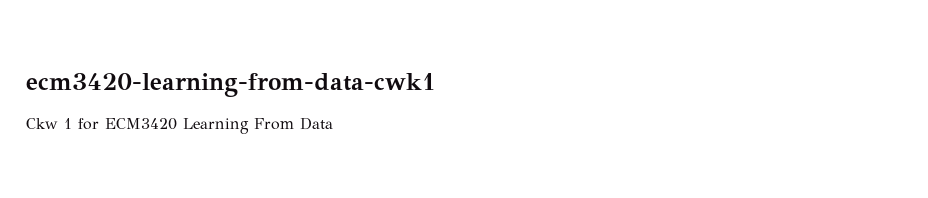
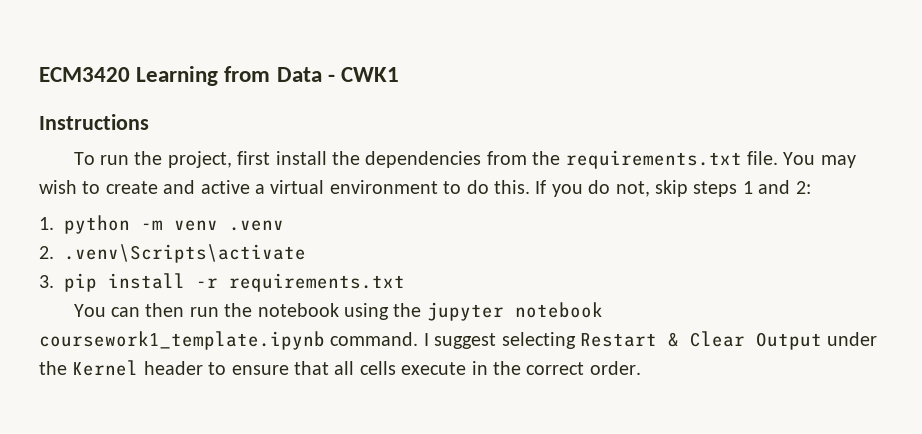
- ecm3420-learning-from-data-cwk1
- Ckw 1 for ECM3420 Learning From Data
+ ECM3420 Learning from Data - CWK1
+ Instructions
+ To run the project, first install the dependencies from the requirements.txt file. You may wish to create and active a virtual environment to do this. If you do not, skip steps 1 and 2:
+ 1. python -m venv .venv
+ 2. .venv\Scripts\activate
+ 3. pip install -r requirements.txt
+ You can then run the notebook using the jupyter notebook coursework1_template.ipynb command. I suggest selecting Restart & Clear Output under the Kernel header to ensure that all cells execute in the correct order.

